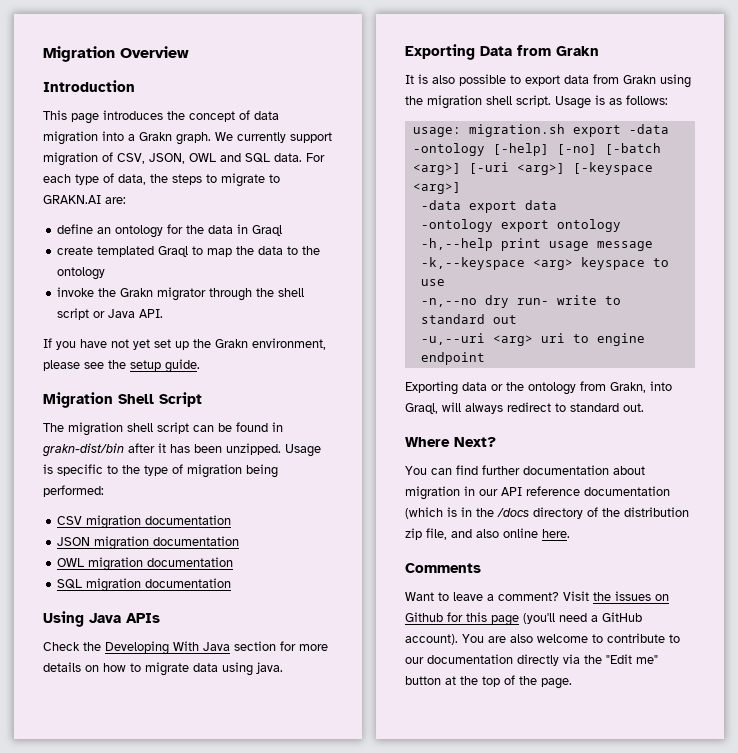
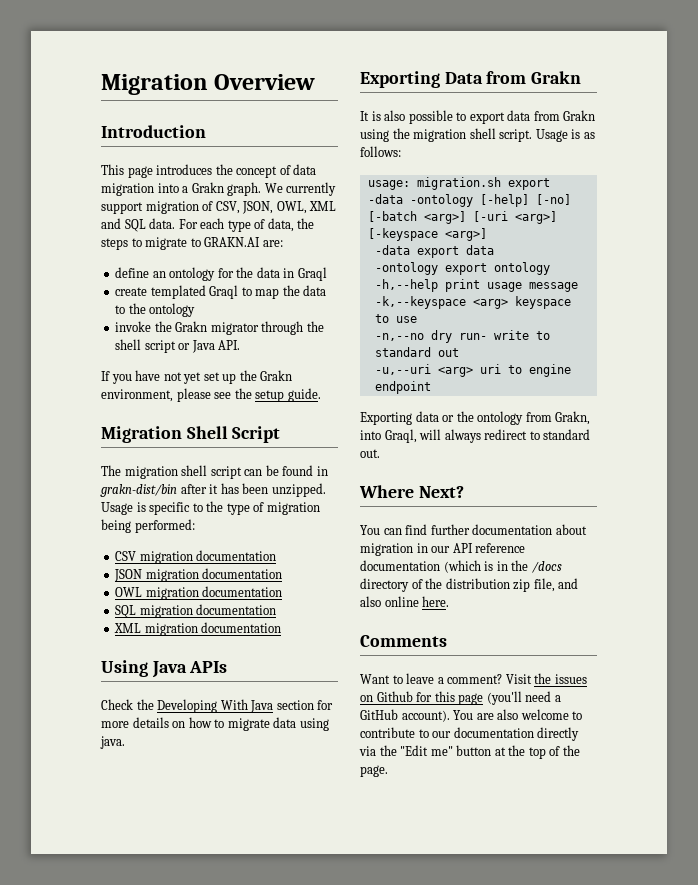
- We currently support migration of CSV, JSON, OWL and SQL data.
+ We currently support migration of CSV, JSON, OWL, XML and SQL data.
+ XML migration documentation

